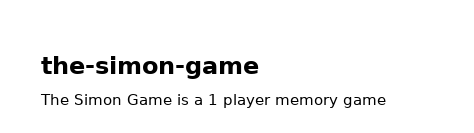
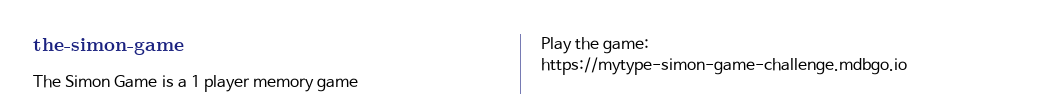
+ Play the game: https://mytype-simon-game-challenge.mdbgo.io

